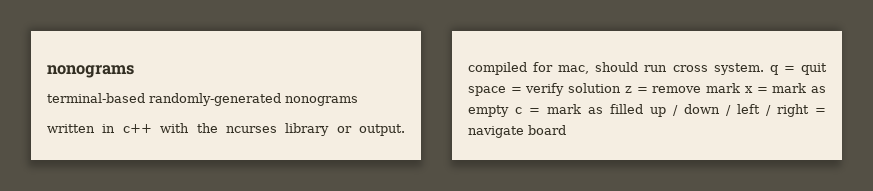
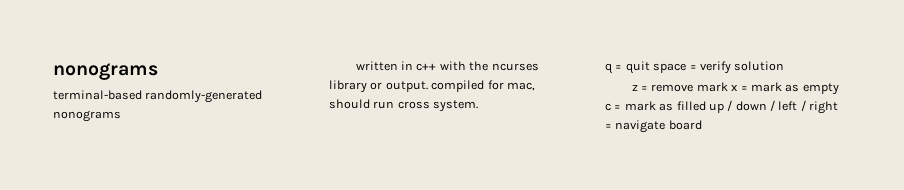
- written in c++ with the ncurses library or output. compiled for mac, should run cross system. q = quit space = verify solution z = remove mark x = mark as empty c = mark as filled up / down / left / right = navigate board
+ written in c++ with the ncurses library or output. compiled for mac, should run cross system.
+ q = quit space = verify solution
+ z = remove mark x = mark as empty c = mark as filled up / down / left / right = navigate board

